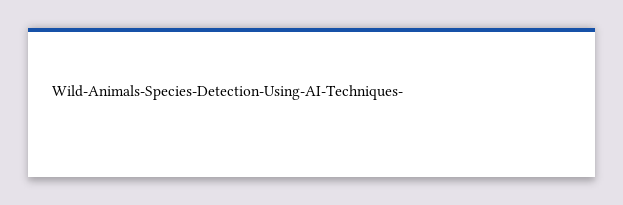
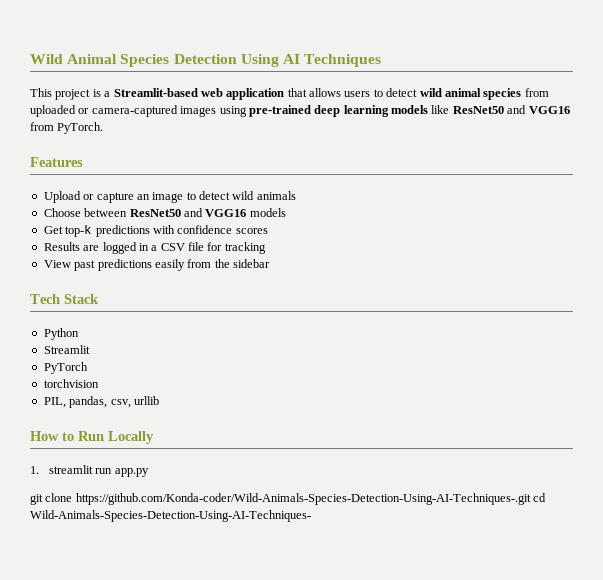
- Wild-Animals-Species-Detection-Using-AI-Techniques-
+ Wild Animal Species Detection Using AI Techniques
+ This project is a Streamlit-based web application that allows users to detect wild animal species from uploaded or camera-captured images using pre-trained deep learning models like ResNet50 and VGG16 from PyTorch.
+ Features
+ Upload or capture an image to detect wild animals
+ Choose between ResNet50 and VGG16 models
+ Get top-k predictions with confidence scores
+ Results are logged in a CSV file for tracking
+ View past predictions easily from the sidebar
+ Tech Stack
+ Python
+ Streamlit
+ PyTorch
+ torchvision
+ PIL, pandas, csv, urllib
+ How to Run Locally
+ 1. streamlit run app.py
+ git clone https://github.com/Konda-coder/Wild-Animals-Species-Detection-Using-AI-Techniques-.git cd Wild-Animals-Species-Detection-Using-AI-Techniques-

